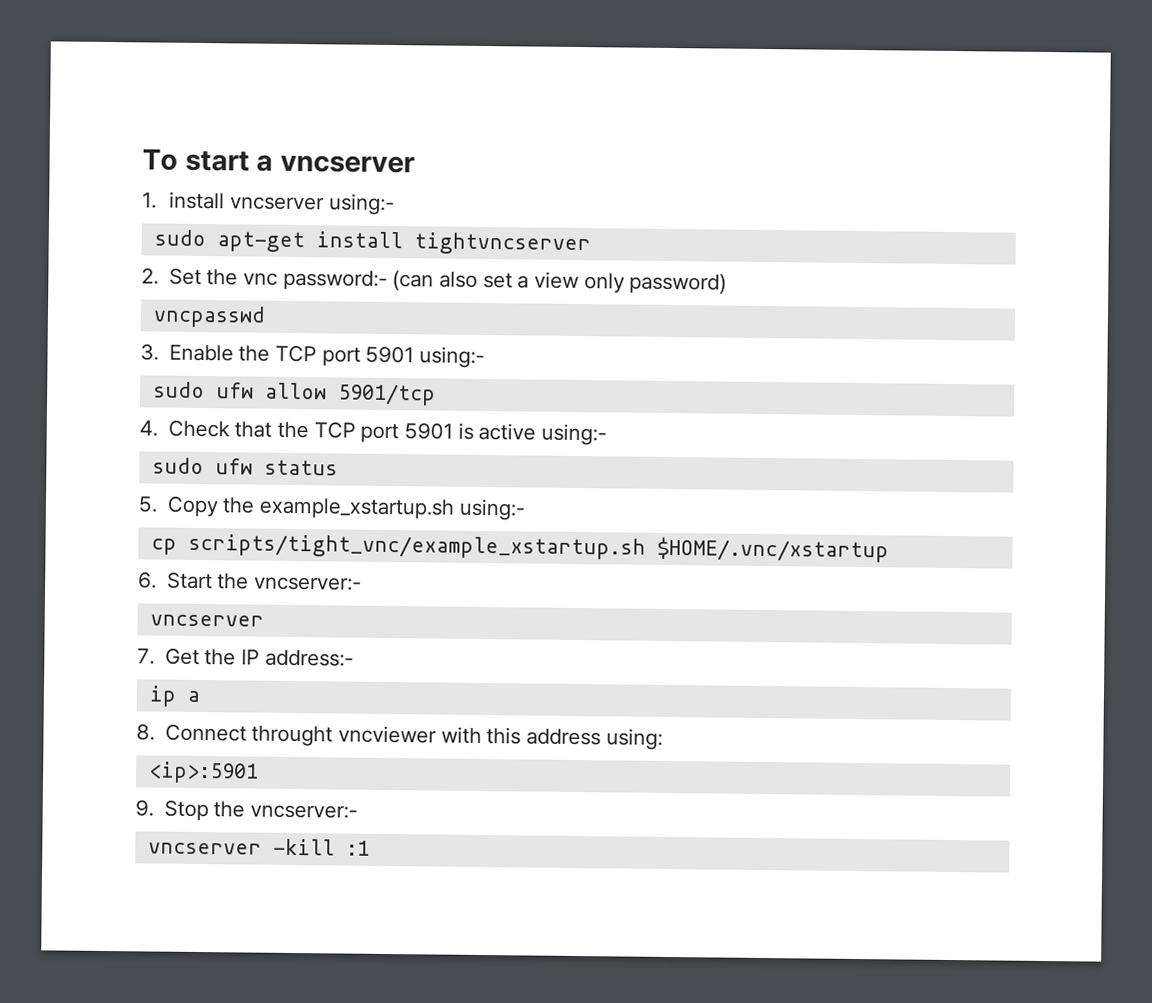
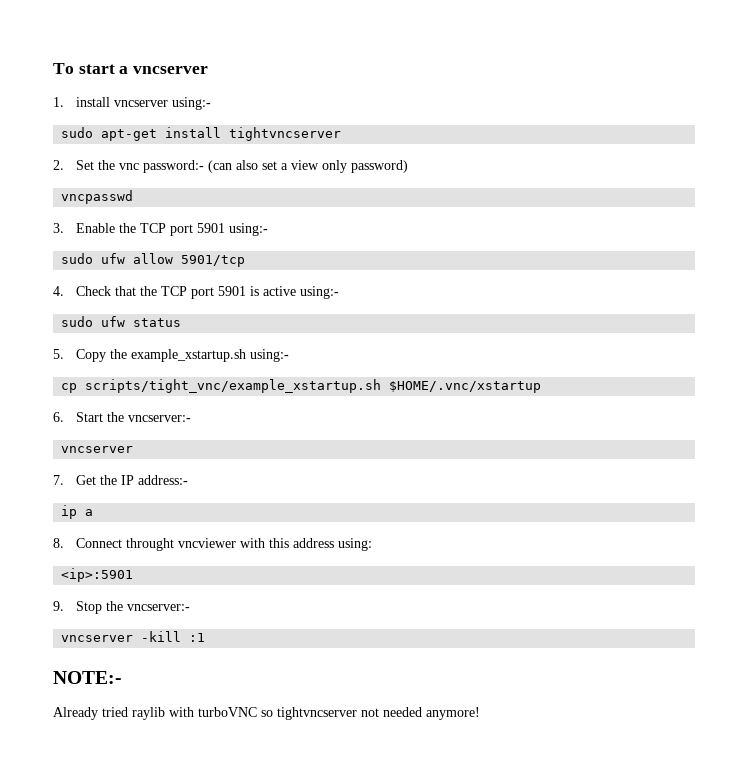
+ NOTE:-
+ Already tried raylib with turboVNC so tightvncserver not needed anymore!

